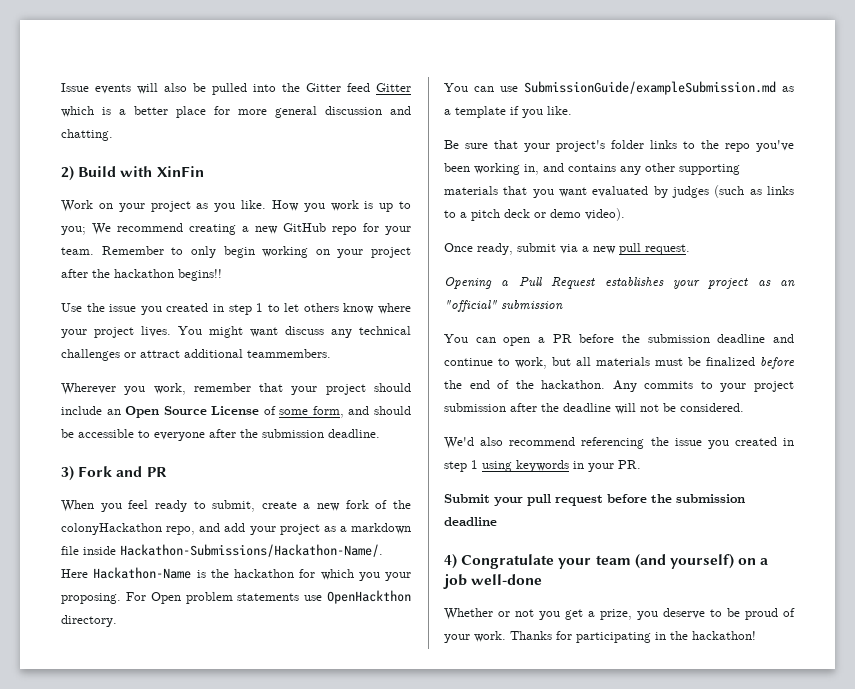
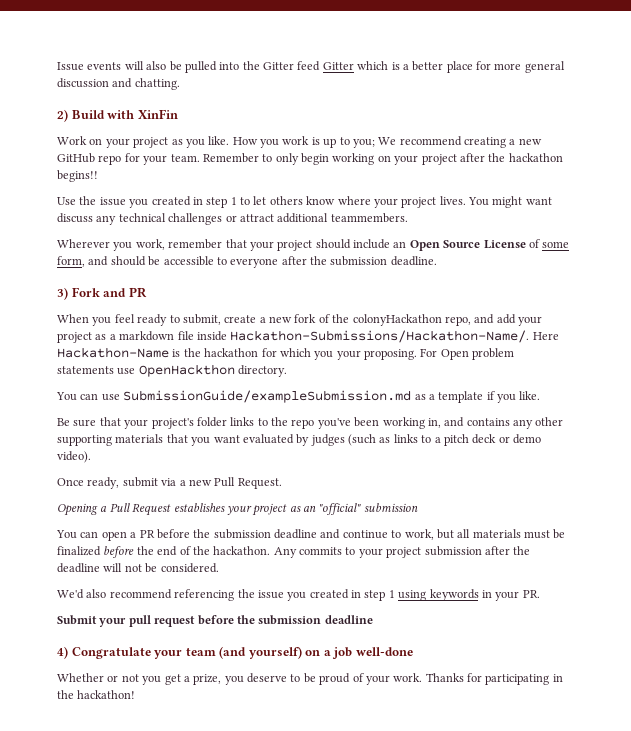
- Once ready, submit via a new pull request.
+ Once ready, submit via a new Pull Request.

